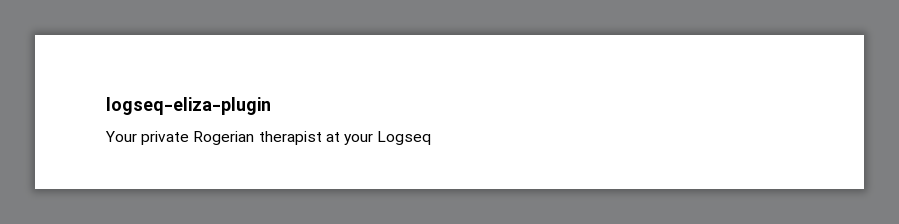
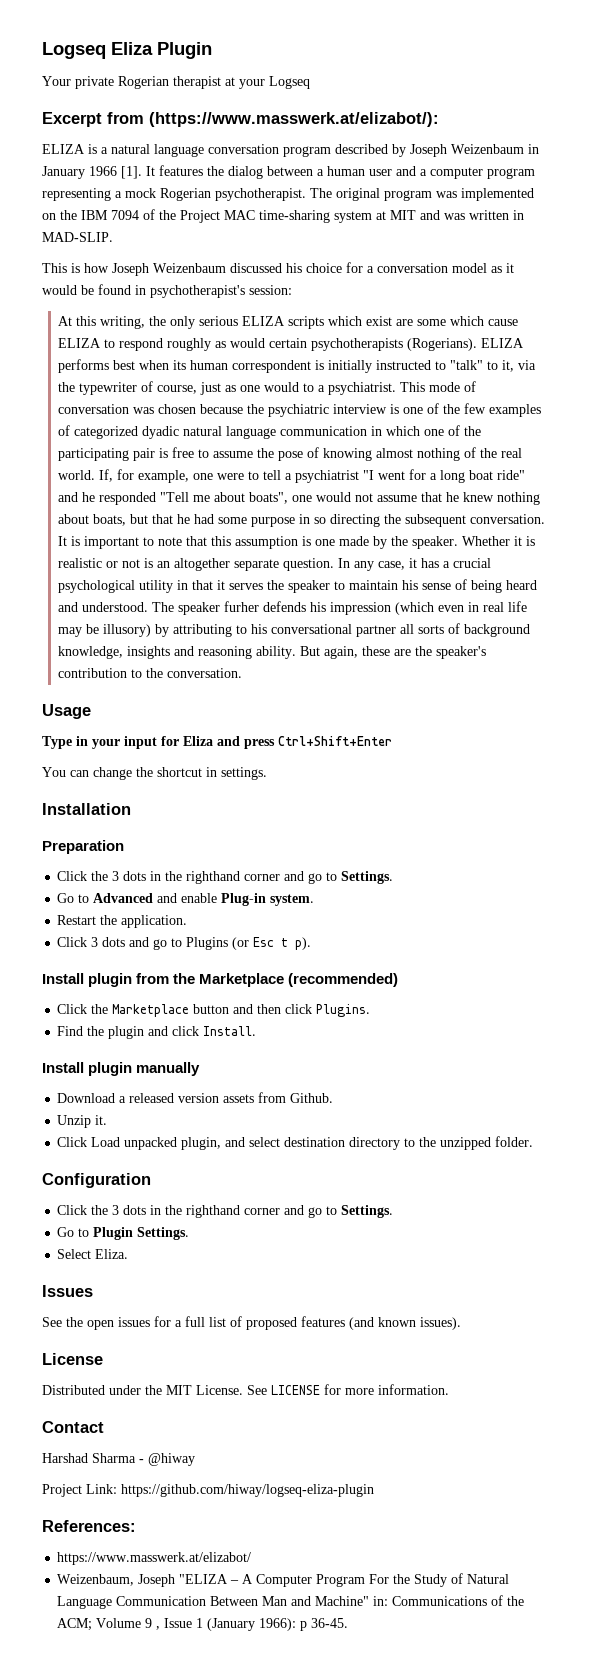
- logseq-eliza-plugin
+ Logseq Eliza Plugin
+ Excerpt from (https://www.masswerk.at/elizabot/):
+ ELIZA is a natural language conversation program described by Joseph Weizenbaum in January 1966 [1]. It features the dialog between a human user and a computer program representing a mock Rogerian psychotherapist. The original program was implemented on the IBM 7094 of the Project MAC time-sharing system at MIT and was written in MAD-SLIP.
+ This is how Joseph Weizenbaum discussed his choice for a conversation model as it would be found in psychotherapist's session:
+ At this writing, the only serious ELIZA scripts which exist are some which cause ELIZA to respond roughly as would certain psychotherapists (Rogerians). ELIZA performs best when its human correspondent is initially instructed to "talk" to it, via the typewriter of course, just as one would to a psychiatrist. This mode of conversation was chosen because the psychiatric interview is one of the few examples of categorized dyadic natural language communication in which one of the participating pair is free to assume the pose of knowing almost nothing of the real world. If, for example, one were to tell a psychiatrist "I went for a long boat ride" and he responded "Tell me about boats", one would not assume that he knew nothing about boats, but that he had some purpose in so directing the subsequent conversation. It is important to note that this assumption is one made by the speaker. Whether it is realistic or not is an altogether separate question. In any case, it has a crucial psychological utility in that it serves the speaker to maintain his sense of being heard and understood. The speaker furher defends his impression (which even in real life may be illusory) by attributing to his conversational partner all sorts of background knowledge, insights and reasoning ability. But again, these are the speaker's contribution to the conversation.
+ Usage
+ Type in your input for Eliza and press Ctrl+Shift+Enter
+ You can change the shortcut in settings.
+ Installation
+ Preparation
+ Click the 3 dots in the righthand corner and go to Settings.
+ Go to Advanced and enable Plug-in system.
+ Restart the application.
+ Click 3 dots and go to Plugins (or Esc t p).
+ Install plugin from the Marketplace (recommended)
+ Click the Marketplace button and then click Plugins.
+ Find the plugin and click Install.
+ Install plugin manually
+ Download a released version assets from Github.
+ Unzip it.
+ Click Load unpacked plugin, and select destination directory to the unzipped folder.
+ Configuration
+ Click the 3 dots in the righthand corner and go to Settings.
+ Go to Plugin Settings.
+ Select Eliza.
+ Issues
+ See the open issues for a full list of proposed features (and known issues).
+ License
+ Distributed under the MIT License. See LICENSE for more information.
+ Contact
+ Harshad Sharma - @hiway
+ Project Link: https://github.com/hiway/logseq-eliza-plugin
+ References:
+ https://www.masswerk.at/elizabot/
+ Weizenbaum, Joseph "ELIZA – A Computer Program For the Study of Natural Language Communication Between Man and Machine" in: Communications of the ACM; Volume 9 , Issue 1 (January 1966): p 36-45.

